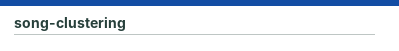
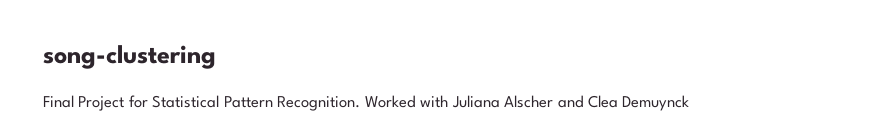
+ Final Project for Statistical Pattern Recognition. Worked with Juliana Alscher and Clea Demuynck

